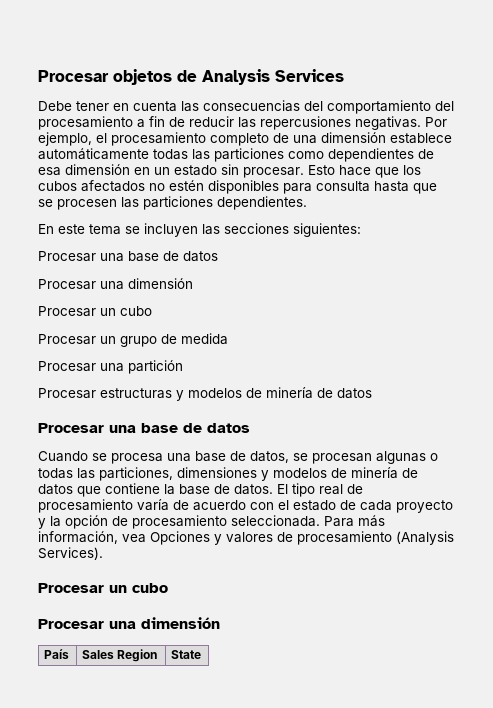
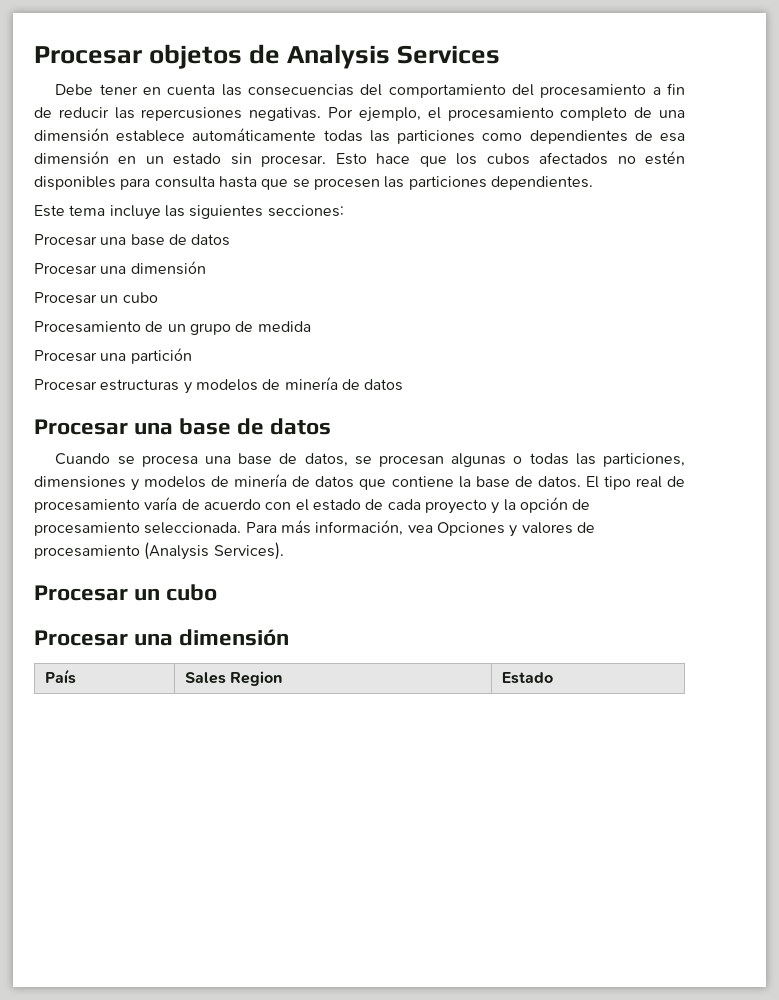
- En este tema se incluyen las secciones siguientes:
+ Este tema incluye las siguientes secciones:
- Procesar un grupo de medida
+ Procesamiento de un grupo de medida
- País | Sales Region | State
+ País | Sales Region | Estado

